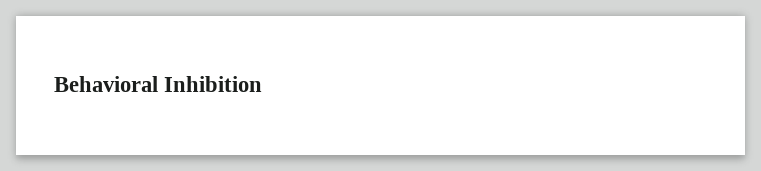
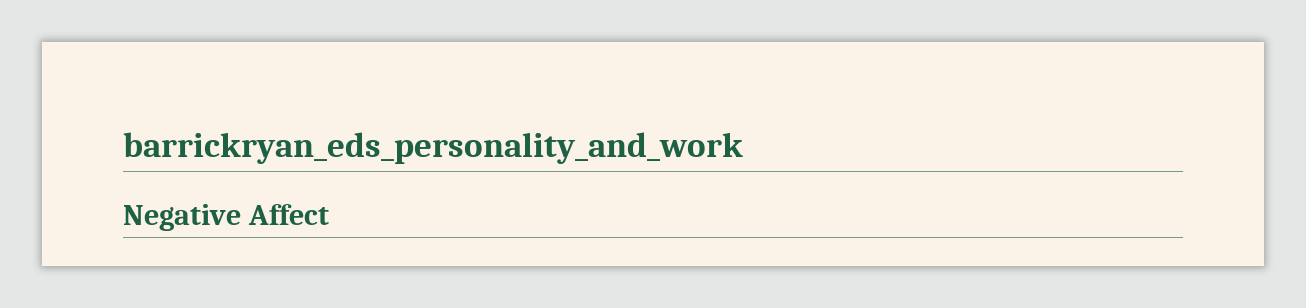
- Behavioral Inhibition
+ barrickryan_eds_personality_and_work
+ Negative Affect

